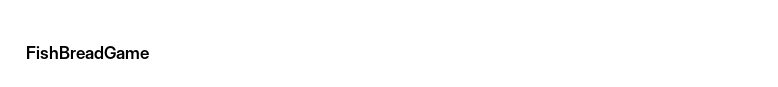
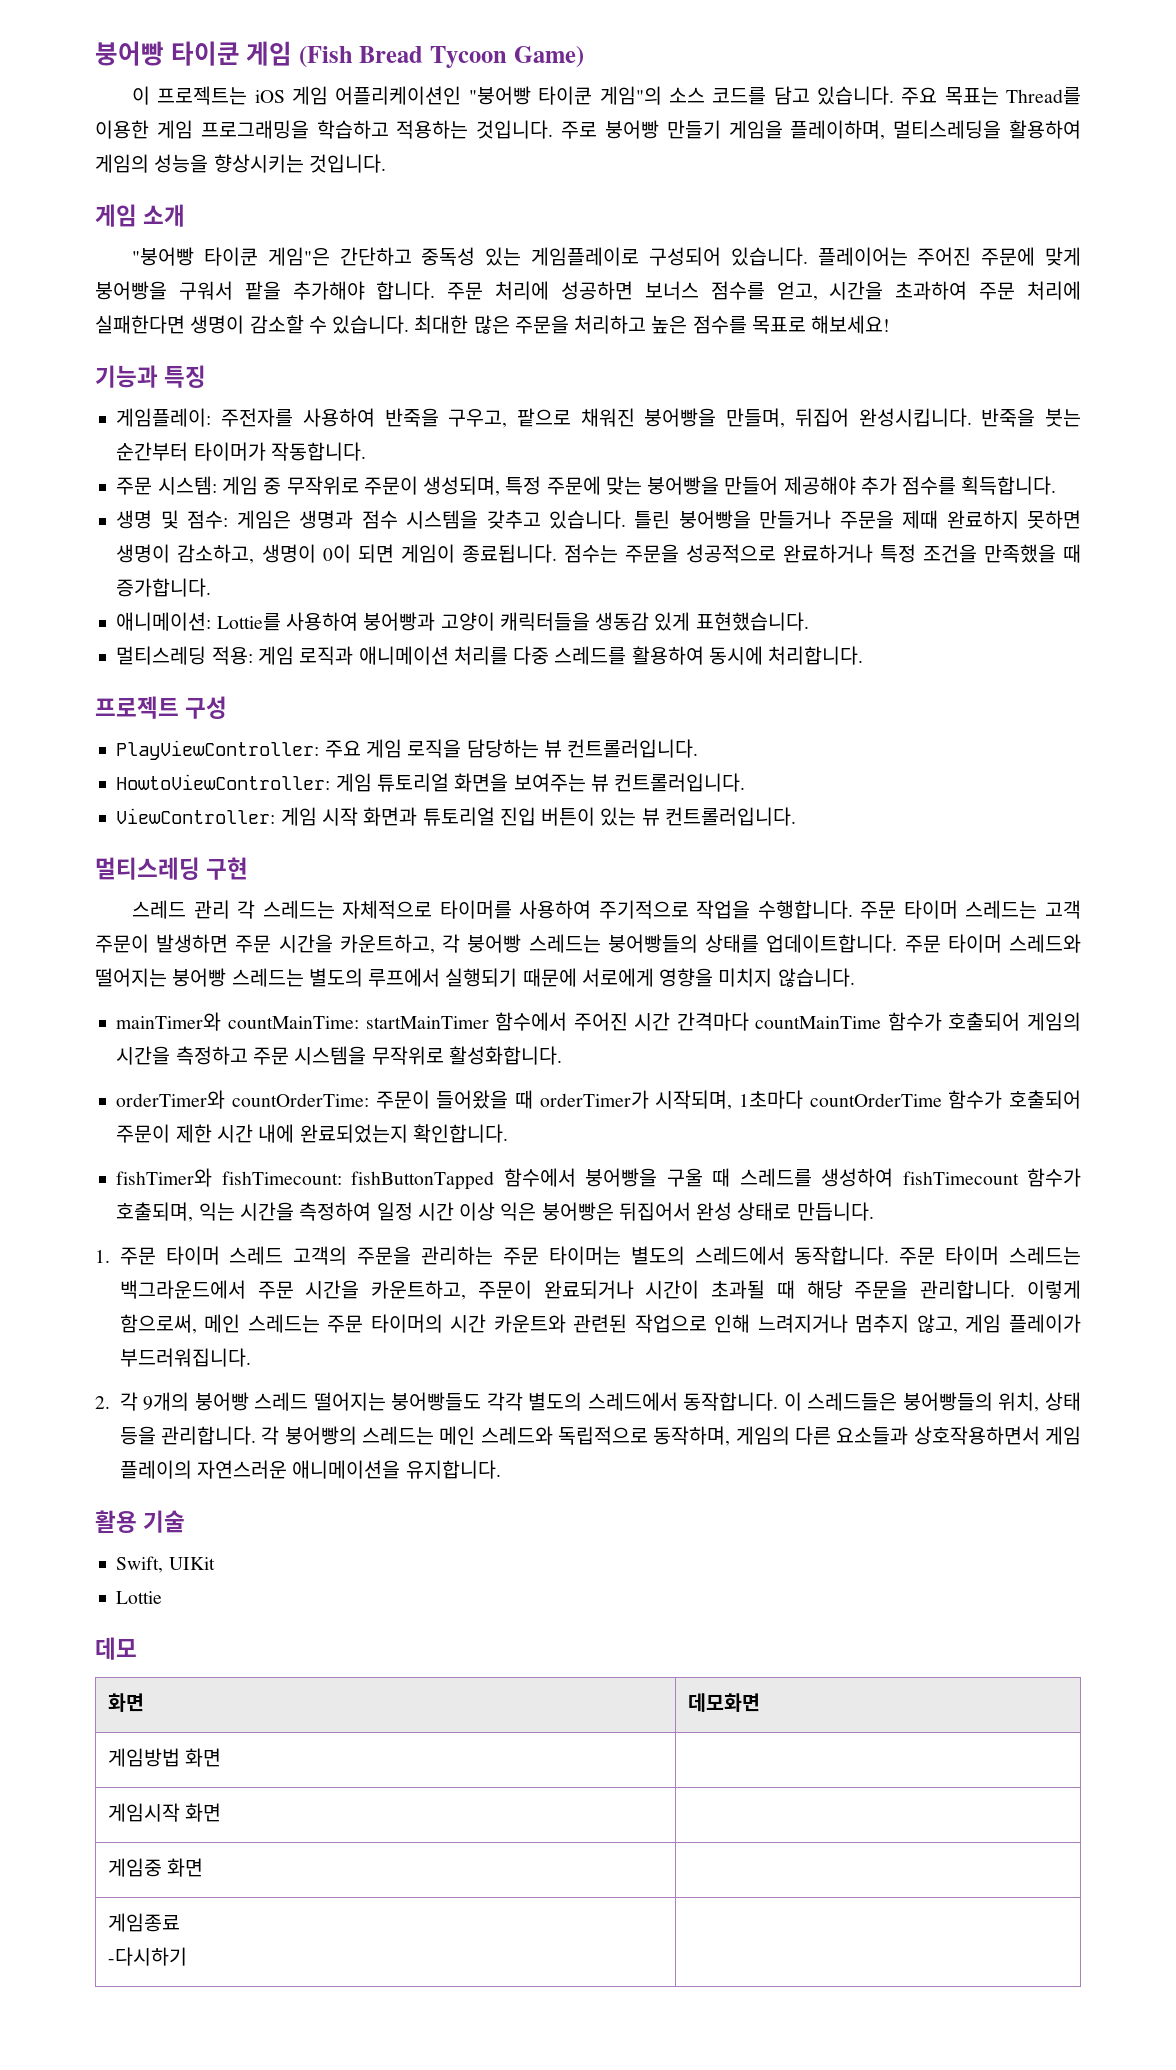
- FishBreadGame
+ 붕어빵 타이쿤 게임 (Fish Bread Tycoon Game)
+ 이 프로젝트는 iOS 게임 어플리케이션인 "붕어빵 타이쿤 게임"의 소스 코드를 담고 있습니다. 주요 목표는 Thread를 이용한 게임 프로그래밍을 학습하고 적용하는 것입니다. 주로 붕어빵 만들기 게임을 플레이하며, 멀티스레딩을 활용하여 게임의 성능을 향상시키는 것입니다.
+ 게임 소개
+ "붕어빵 타이쿤 게임"은 간단하고 중독성 있는 게임플레이로 구성되어 있습니다. 플레이어는 주어진 주문에 맞게 붕어빵을 구워서 팥을 추가해야 합니다. 주문 처리에 성공하면 보너스 점수를 얻고, 시간을 초과하여 주문 처리에 실패한다면 생명이 감소할 수 있습니다. 최대한 많은 주문을 처리하고 높은 점수를 목표로 해보세요!
+ 기능과 특징
+ 게임플레이: 주전자를 사용하여 반죽을 구우고, 팥으로 채워진 붕어빵을 만들며, 뒤집어 완성시킵니다. 반죽을 붓는 순간부터 타이머가 작동합니다.
+ 주문 시스템: 게임 중 무작위로 주문이 생성되며, 특정 주문에 맞는 붕어빵을 만들어 제공해야 추가 점수를 획득합니다.
+ 생명 및 점수: 게임은 생명과 점수 시스템을 갖추고 있습니다. 틀린 붕어빵을 만들거나 주문을 제때 완료하지 못하면 생명이 감소하고, 생명이 0이 되면 게임이 종료됩니다. 점수는 주문을 성공적으로 완료하거나 특정 조건을 만족했을 때 증가합니다.
+ 애니메이션: Lottie를 사용하여 붕어빵과 고양이 캐릭터들을 생동감 있게 표현했습니다.
+ 멀티스레딩 적용: 게임 로직과 애니메이션 처리를 다중 스레드를 활용하여 동시에 처리합니다.
+ 프로젝트 구성
+ PlayViewController: 주요 게임 로직을 담당하는 뷰 컨트롤러입니다.
+ HowtoViewController: 게임 튜토리얼 화면을 보여주는 뷰 컨트롤러입니다.
+ ViewController: 게임 시작 화면과 튜토리얼 진입 버튼이 있는 뷰 컨트롤러입니다.
+ 멀티스레딩 구현
+ 스레드 관리 각 스레드는 자체적으로 타이머를 사용하여 주기적으로 작업을 수행합니다. 주문 타이머 스레드는 고객 주문이 발생하면 주문 시간을 카운트하고, 각 붕어빵 스레드는 붕어빵들의 상태를 업데이트합니다. 주문 타이머 스레드와 떨어지는 붕어빵 스레드는 별도의 루프에서 실행되기 때문에 서로에게 영향을 미치지 않습니다.
+ mainTimer와 countMainTime: startMainTimer 함수에서 주어진 시간 간격마다 countMainTime 함수가 호출되어 게임의 시간을 측정하고 주문 시스템을 무작위로 활성화합니다.
+ orderTimer와 countOrderTime: 주문이 들어왔을 때 orderTimer가 시작되며, 1초마다 countOrderTime 함수가 호출되어 주문이 제한 시간 내에 완료되었는지 확인합니다.
+ fishTimer와 fishTimecount: fishButtonTapped 함수에서 붕어빵을 구울 때 스레드를 생성하여 fishTimecount 함수가 호출되며, 익는 시간을 측정하여 일정 시간 이상 익은 붕어빵은 뒤집어서 완성 상태로 만듭니다.
+ 1. 주문 타이머 스레드 고객의 주문을 관리하는 주문 타이머는 별도의 스레드에서 동작합니다. 주문 타이머 스레드는 백그라운드에서 주문 시간을 카운트하고, 주문이 완료되거나 시간이 초과될 때 해당 주문을 관리합니다. 이렇게 함으로써, 메인 스레드는 주문 타이머의 시간 카운트와 관련된 작업으로 인해 느려지거나 멈추지 않고, 게임 플레이가 부드러워집니다.
+ 2. 각 9개의 붕어빵 스레드 떨어지는 붕어빵들도 각각 별도의 스레드에서 동작합니다. 이 스레드들은 붕어빵들의 위치, 상태 등을 관리합니다. 각 붕어빵의 스레드는 메인 스레드와 독립적으로 동작하며, 게임의 다른 요소들과 상호작용하면서 게임 플레이의 자연스러운 애니메이션을 유지합니다.
+ 활용 기술
+ Swift, UIKit
+ Lottie
+ 데모
+ 화면 | 데모화면
+ 게임방법 화면 |
+ 게임시작 화면 |
+ 게임중 화면 |
+ 게임종료
+ -다시하기 |

